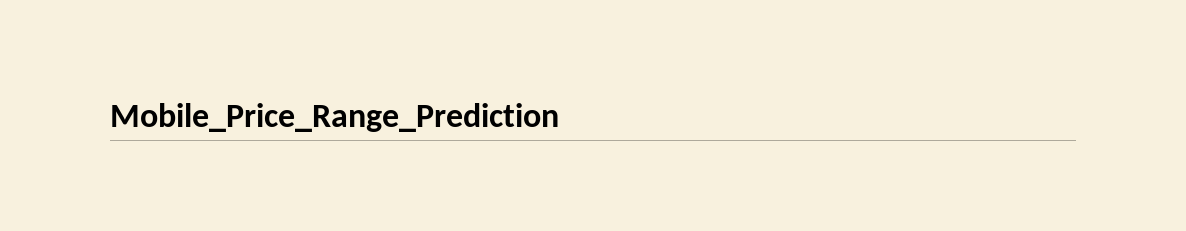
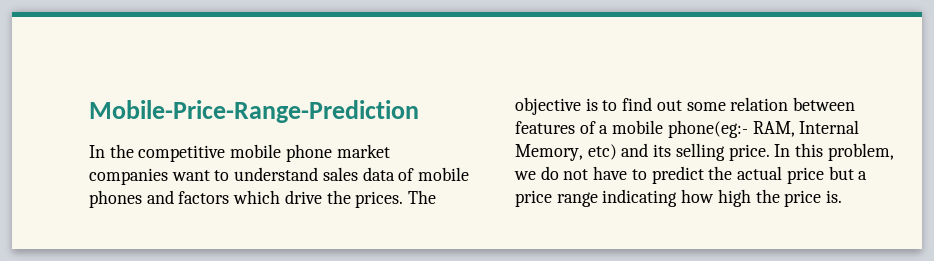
- Mobile_Price_Range_Prediction
+ Mobile-Price-Range-Prediction
+ In the competitive mobile phone market companies want to understand sales data of mobile phones and factors which drive the prices. The objective is to find out some relation between features of a mobile phone(eg:- RAM, Internal Memory, etc) and its selling price. In this problem, we do not have to predict the actual price but a price range indicating how high the price is.

